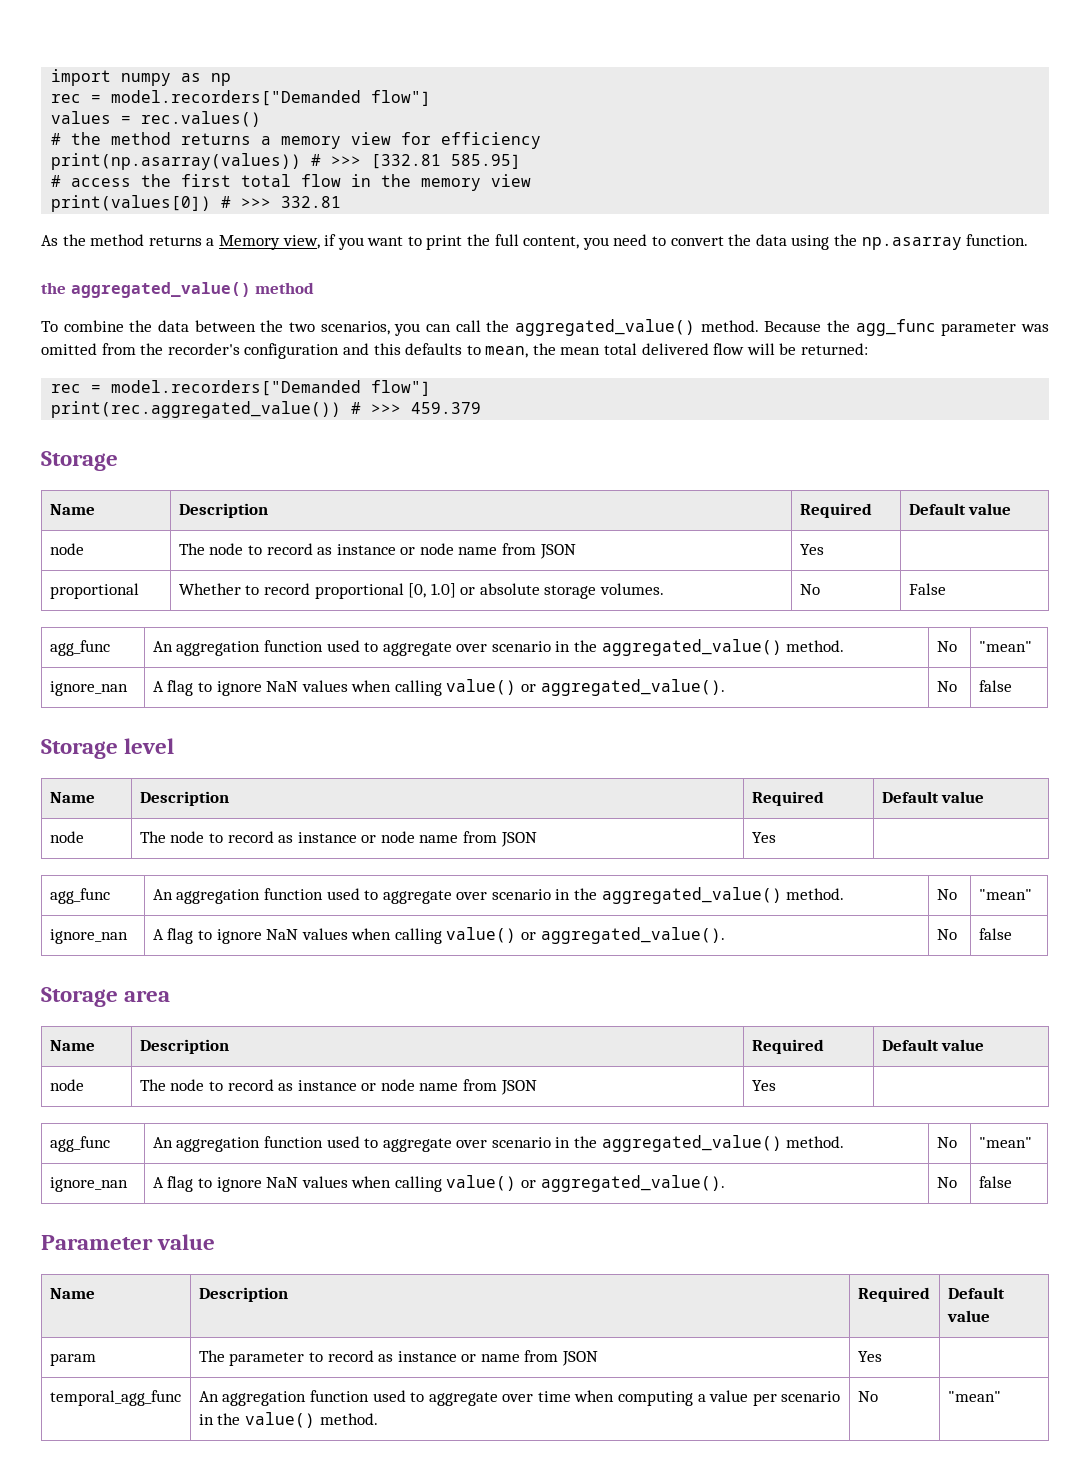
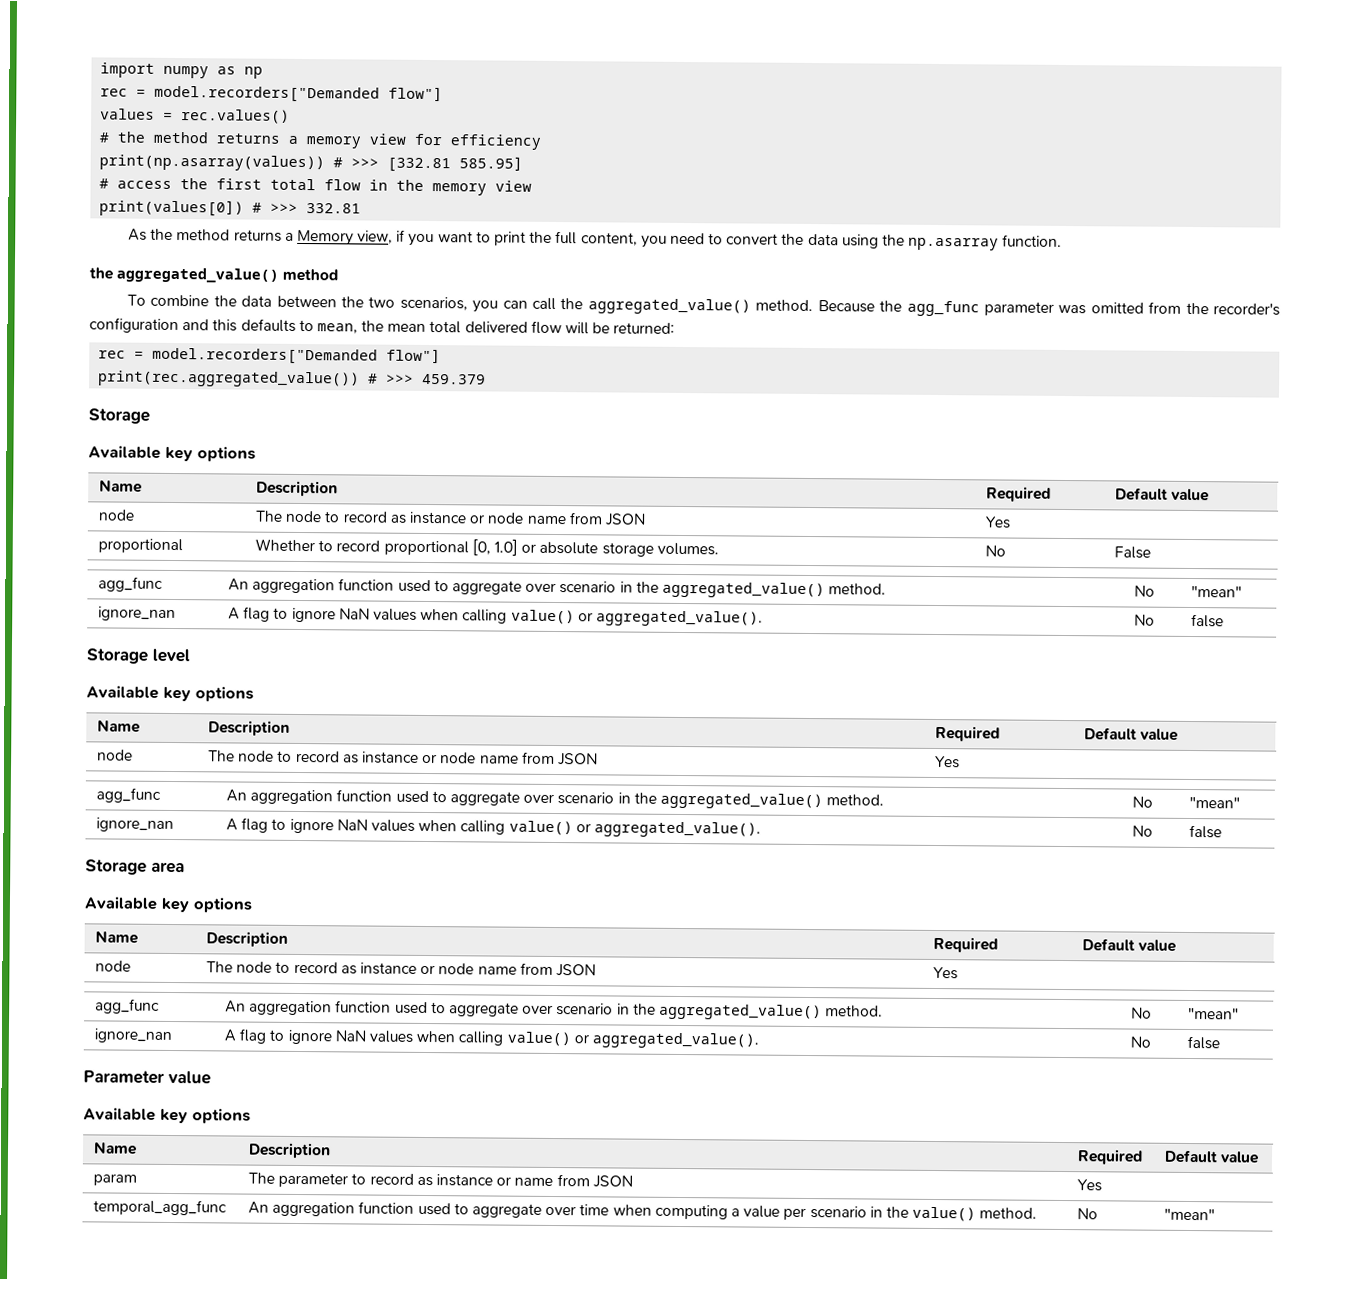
  print(rec.aggregated_value()) # >>> 459.379
  Storage
+ Available key options
  Storage level
+ Available key options
  Storage area
+ Available key options
  Parameter value
+ Available key options

